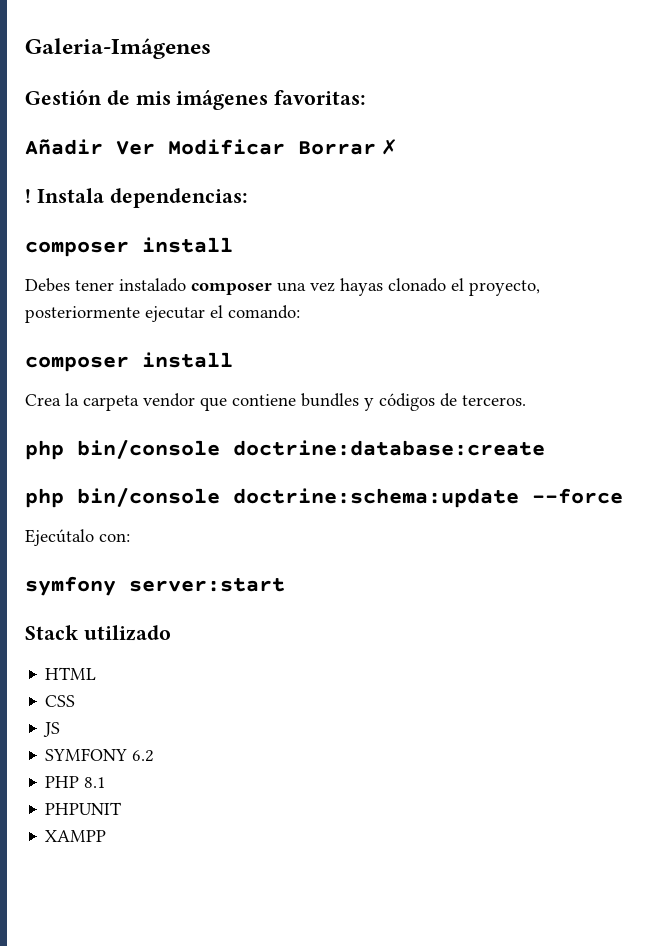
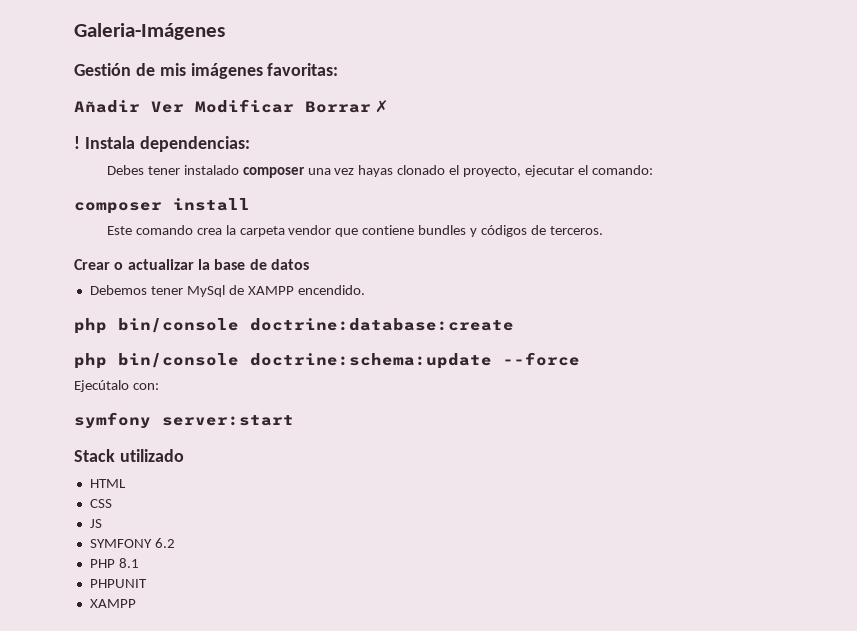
  Instala dependencias:
- composer install
- Debes tener instalado composer una vez hayas clonado el proyecto, posteriormente ejecutar el comando:
+ Debes tener instalado composer una vez hayas clonado el proyecto, ejecutar el comando:
- Crea la carpeta vendor que contiene bundles y códigos de terceros.
+ Este comando crea la carpeta vendor que contiene bundles y códigos de terceros.
+ Crear o actualizar la base de datos
+ Debemos tener MySql de XAMPP encendido.

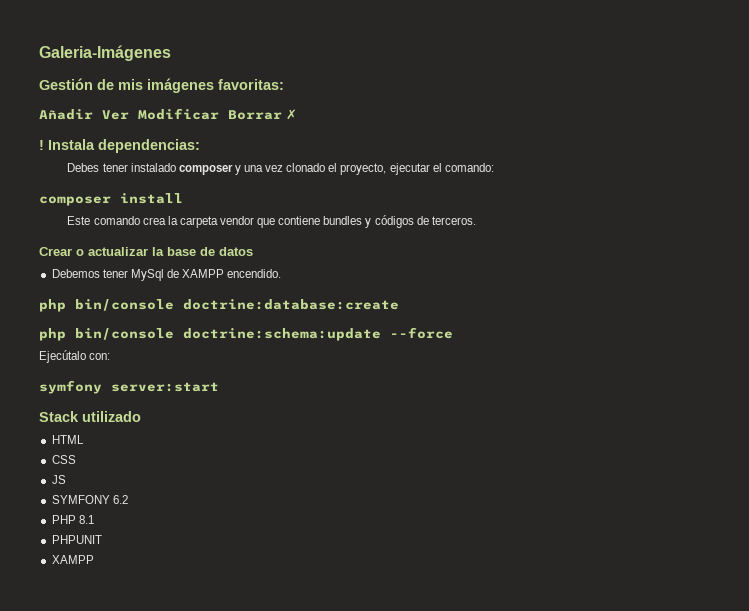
- Debes tener instalado composer una vez hayas clonado el proyecto, ejecutar el comando:
+ Debes tener instalado composer y una vez clonado el proyecto, ejecutar el comando:

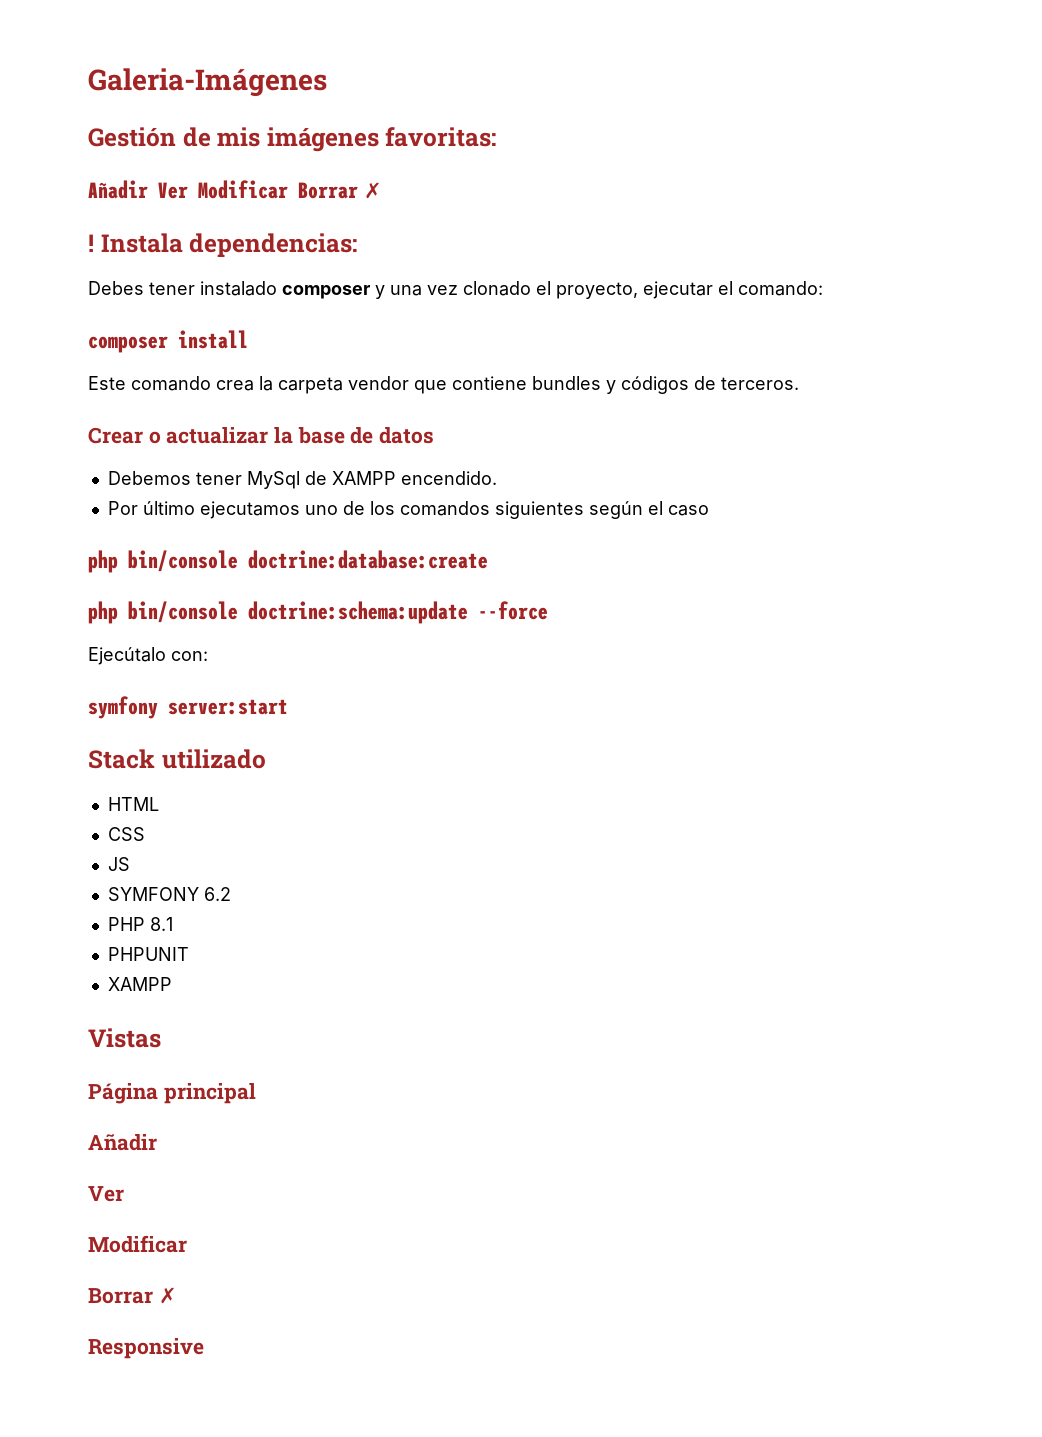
+ Por último ejecutamos uno de los comandos siguientes según el caso
+ Vistas
+ Página principal
+ Añadir
+ Ver
+ Modificar
+ Borrar ✗
+ Responsive

